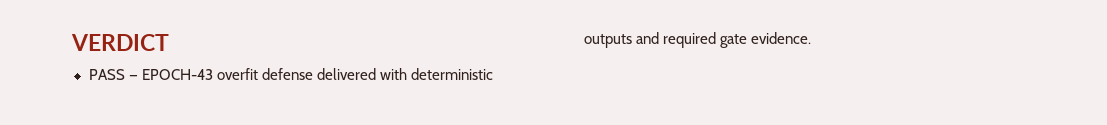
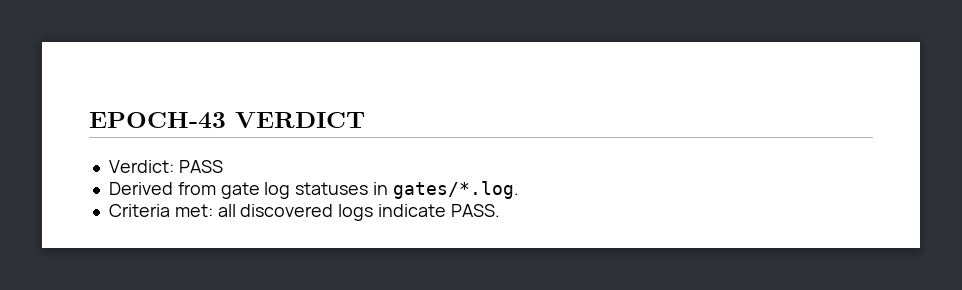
- VERDICT
+ EPOCH-43 VERDICT
- PASS — EPOCH-43 overfit defense delivered with deterministic outputs and required gate evidence.
+ Verdict: PASS
+ Derived from gate log statuses in gates/*.log.
+ Criteria met: all discovered logs indicate PASS.

